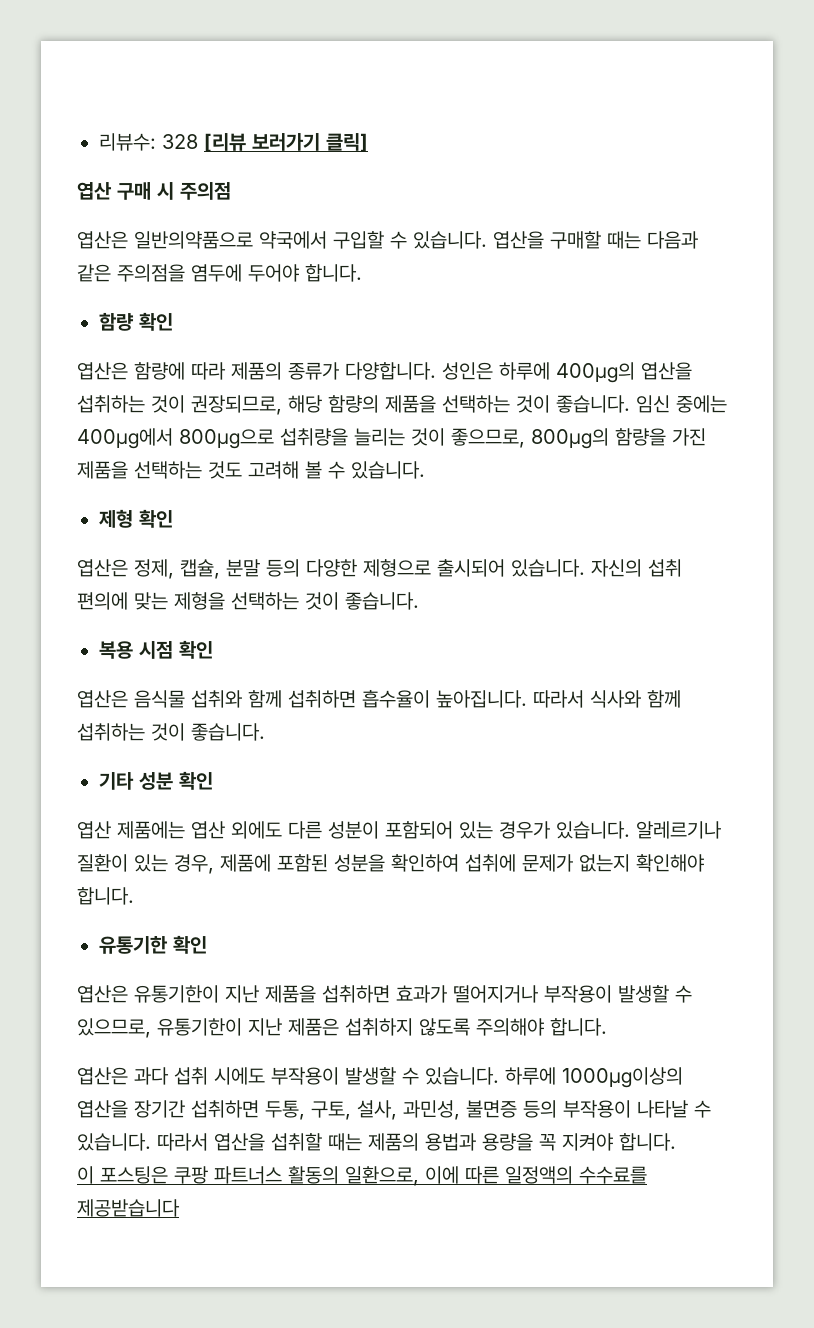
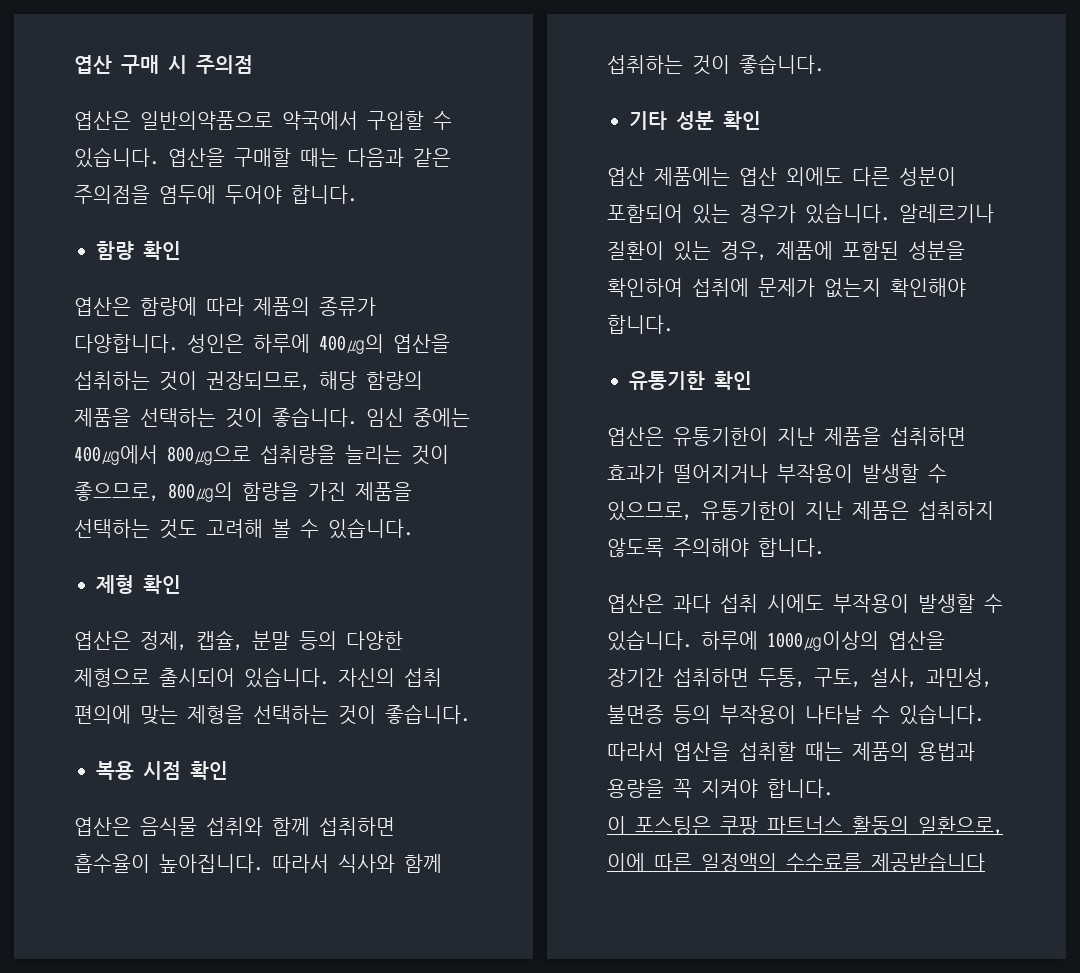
- 리뷰수: 328 [리뷰 보러가기 클릭]

